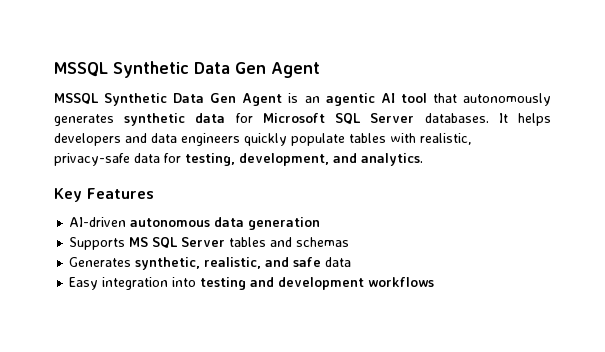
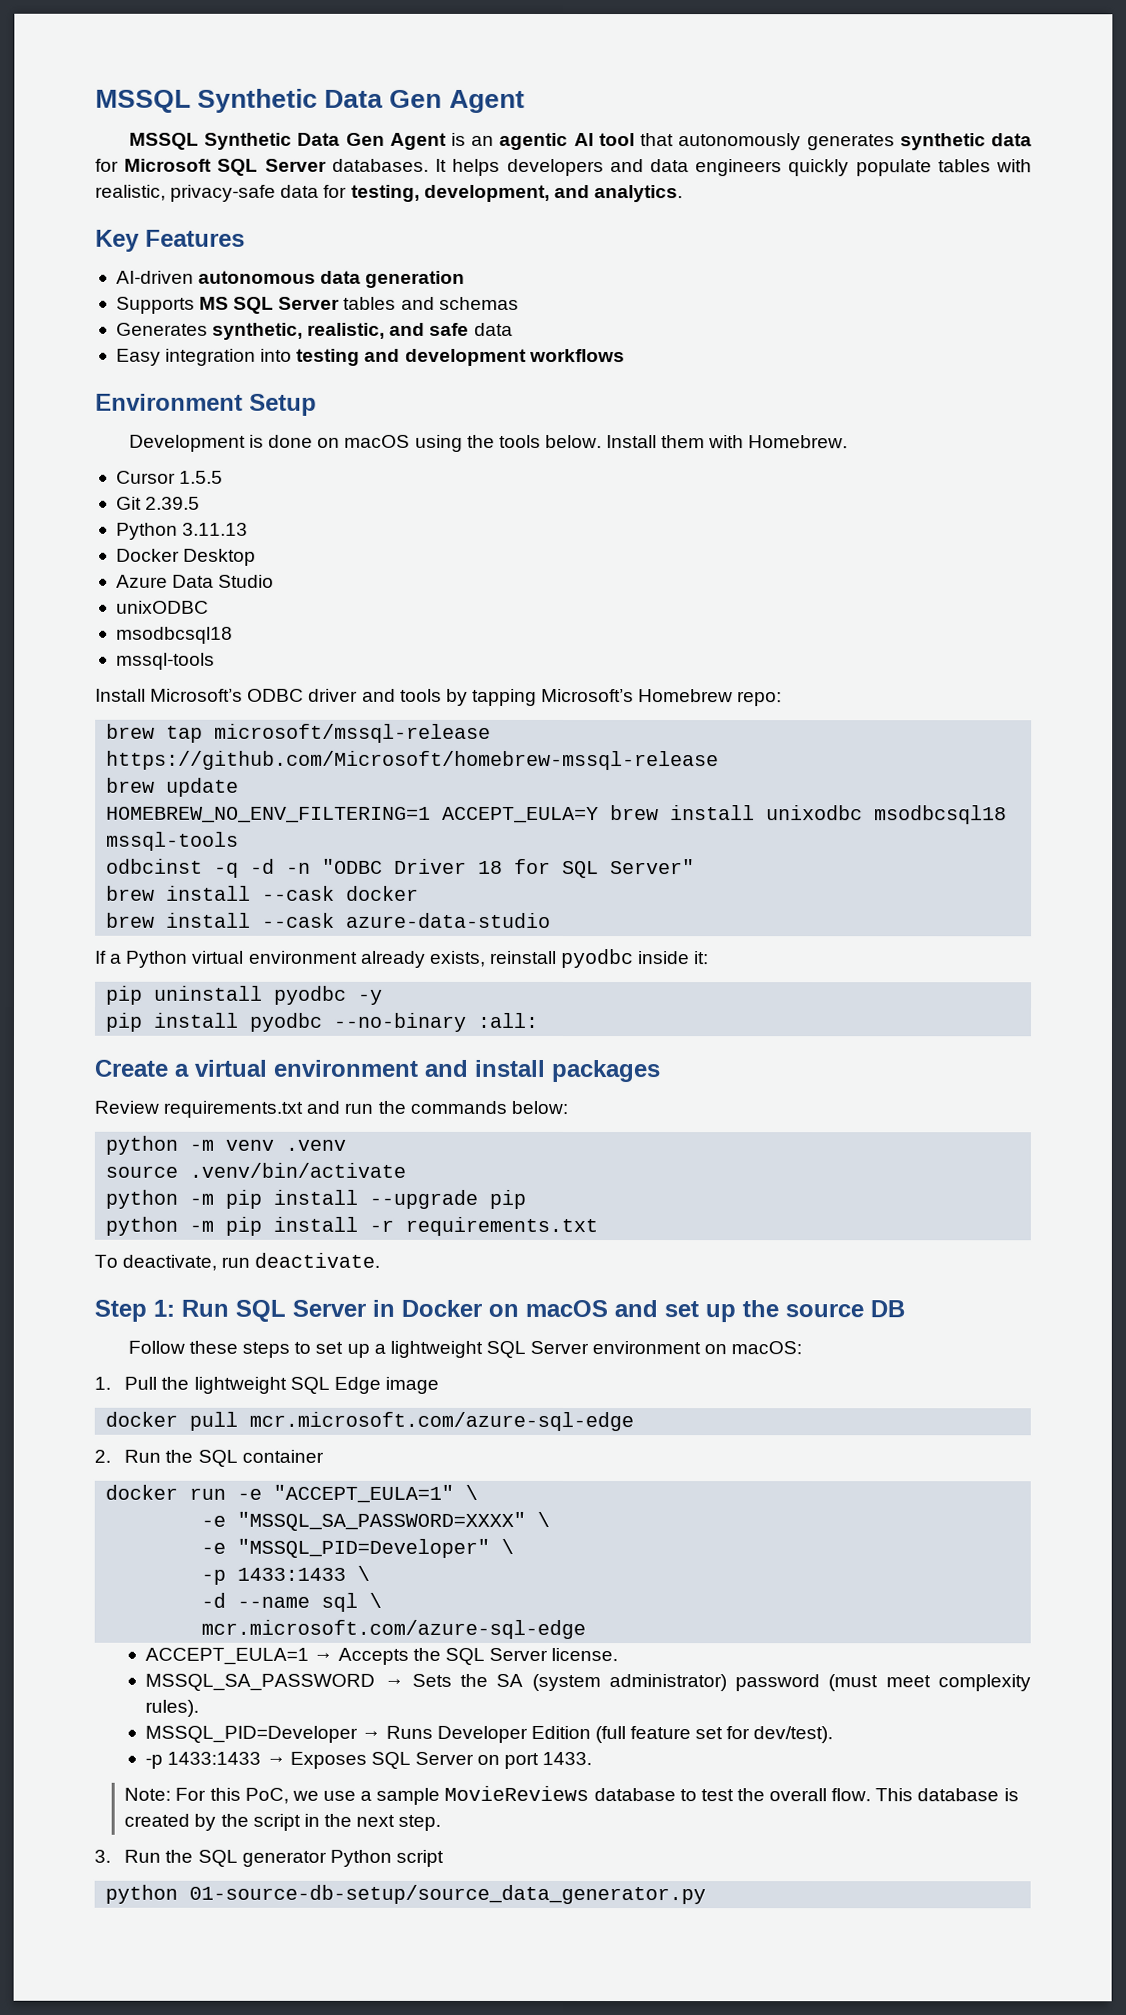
+ Environment Setup
+ Development is done on macOS using the tools below. Install them with Homebrew.
+ Cursor 1.5.5
+ Git 2.39.5
+ Python 3.11.13
+ Docker Desktop
+ Azure Data Studio
+ unixODBC
+ msodbcsql18
+ mssql-tools
+ Install Microsoft’s ODBC driver and tools by tapping Microsoft’s Homebrew repo:
+ brew tap microsoft/mssql-release https://github.com/Microsoft/homebrew-mssql-release
+ brew update
+ HOMEBREW_NO_ENV_FILTERING=1 ACCEPT_EULA=Y brew install unixodbc msodbcsql18 mssql-tools
+ odbcinst -q -d -n "ODBC Driver 18 for SQL Server"
+ brew install --cask docker
+ brew install --cask azure-data-studio
+ If a Python virtual environment already exists, reinstall pyodbc inside it:
+ pip uninstall pyodbc -y
+ pip install pyodbc --no-binary :all:
+ Create a virtual environment and install packages
+ Review requirements.txt and run the commands below:
+ python -m venv .venv
+ source .venv/bin/activate
+ python -m pip install --upgrade pip
+ python -m pip install -r requirements.txt
+ To deactivate, run deactivate.
+ Step 1: Run SQL Server in Docker on macOS and set up the source DB
+ Follow these steps to set up a lightweight SQL Server environment on macOS:
+ 1. Pull the lightweight SQL Edge image
+ docker pull mcr.microsoft.com/azure-sql-edge
+ 2. Run the SQL container
+ docker run -e "ACCEPT_EULA=1" \
+ -e "MSSQL_SA_PASSWORD=XXXX" \
+ -e "MSSQL_PID=Developer" \
+ -p 1433:1433 \
+ -d --name sql \
+ mcr.microsoft.com/azure-sql-edge
+ ACCEPT_EULA=1 → Accepts the SQL Server license.
+ MSSQL_SA_PASSWORD → Sets the SA (system administrator) password (must meet complexity rules).
+ MSSQL_PID=Developer → Runs Developer Edition (full feature set for dev/test).
+ -p 1433:1433 → Exposes SQL Server on port 1433.
+ Note: For this PoC, we use a sample MovieReviews database to test the overall flow. This database is created by the script in the next step.
+ 3. Run the SQL generator Python script
+ python 01-source-db-setup/source_data_generator.py

